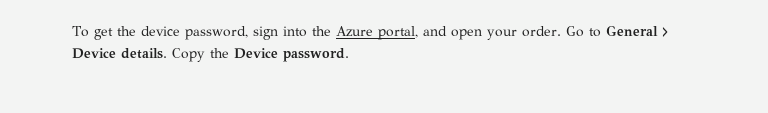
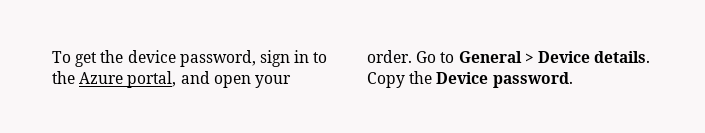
- To get the device password, sign into the Azure portal, and open your order.
+ To get the device password, sign in to the Azure portal, and open your order.

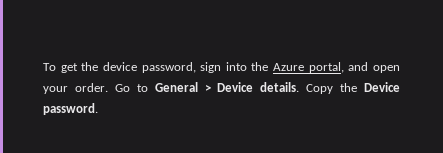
- To get the device password, sign in to the Azure portal, and open your order.
+ To get the device password, sign into the Azure portal, and open your order.

